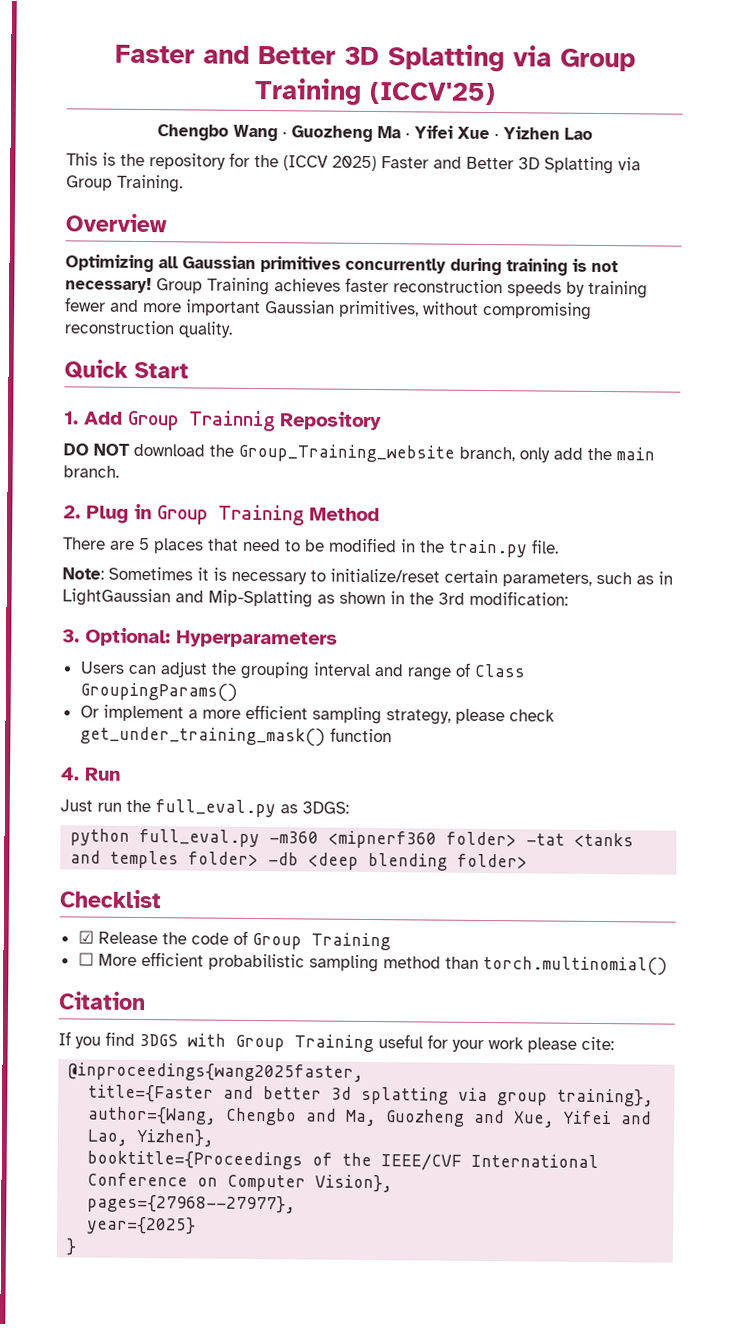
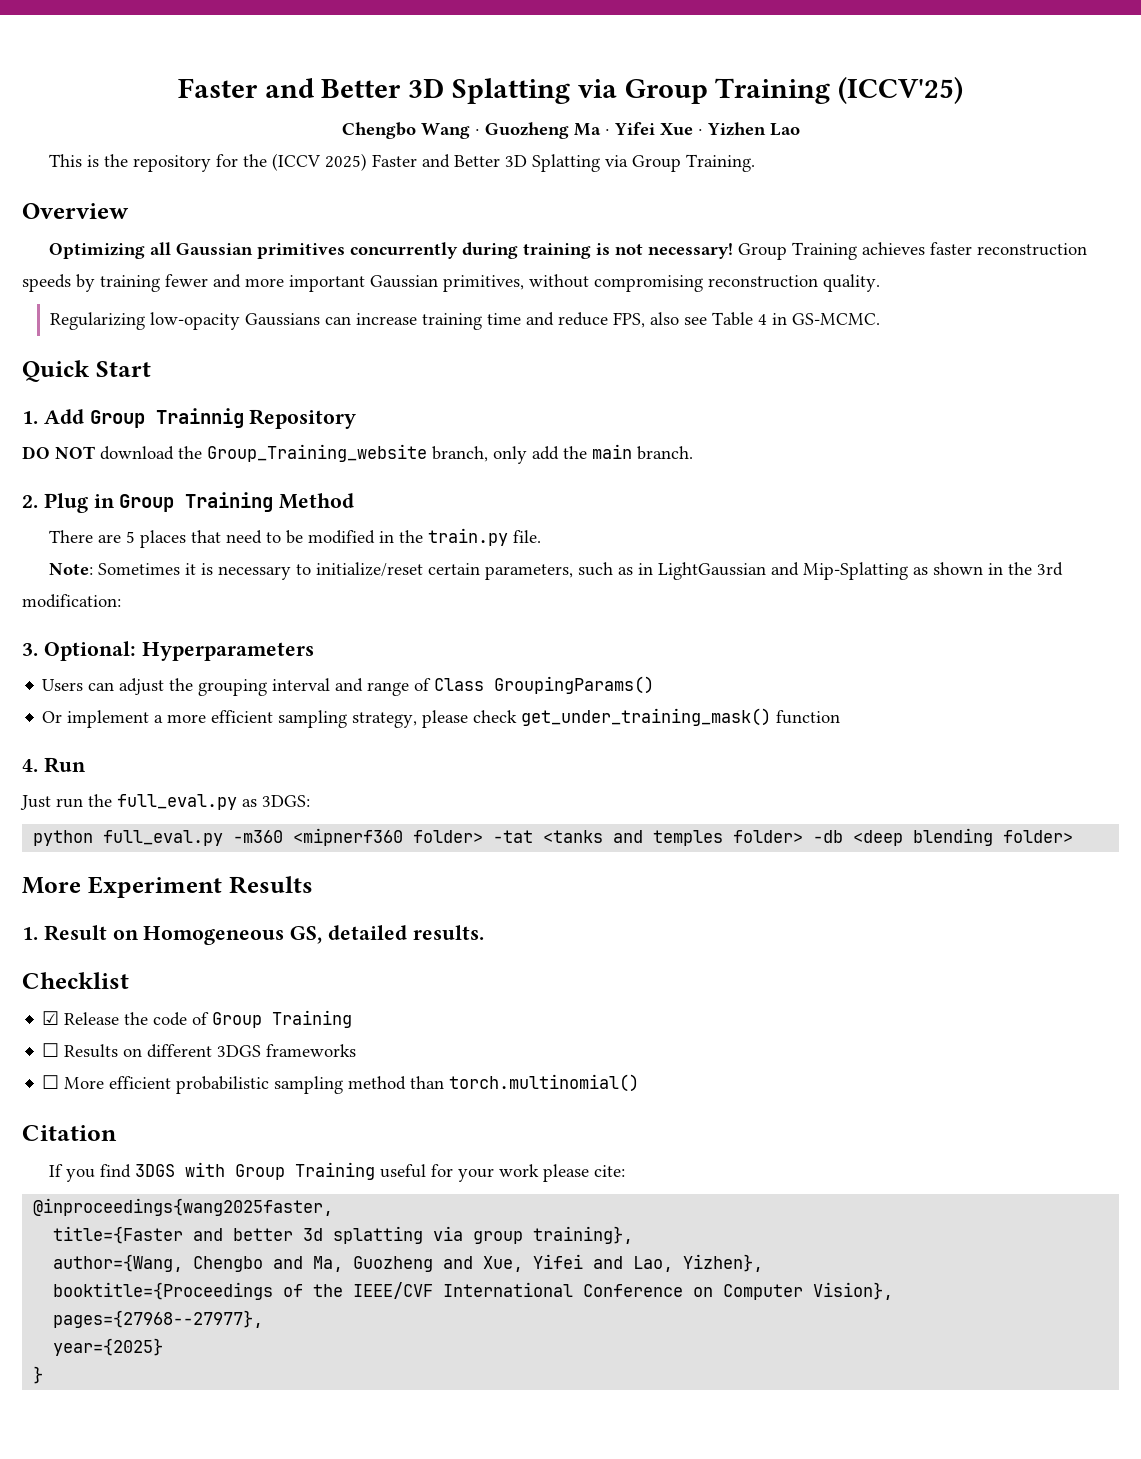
+ Regularizing low-opacity Gaussians can increase training time and reduce FPS, also see Table 4 in GS-MCMC.
+ More Experiment Results
+ 1. Result on Homogeneous GS, detailed results.
+ ☐ Results on different 3DGS frameworks

